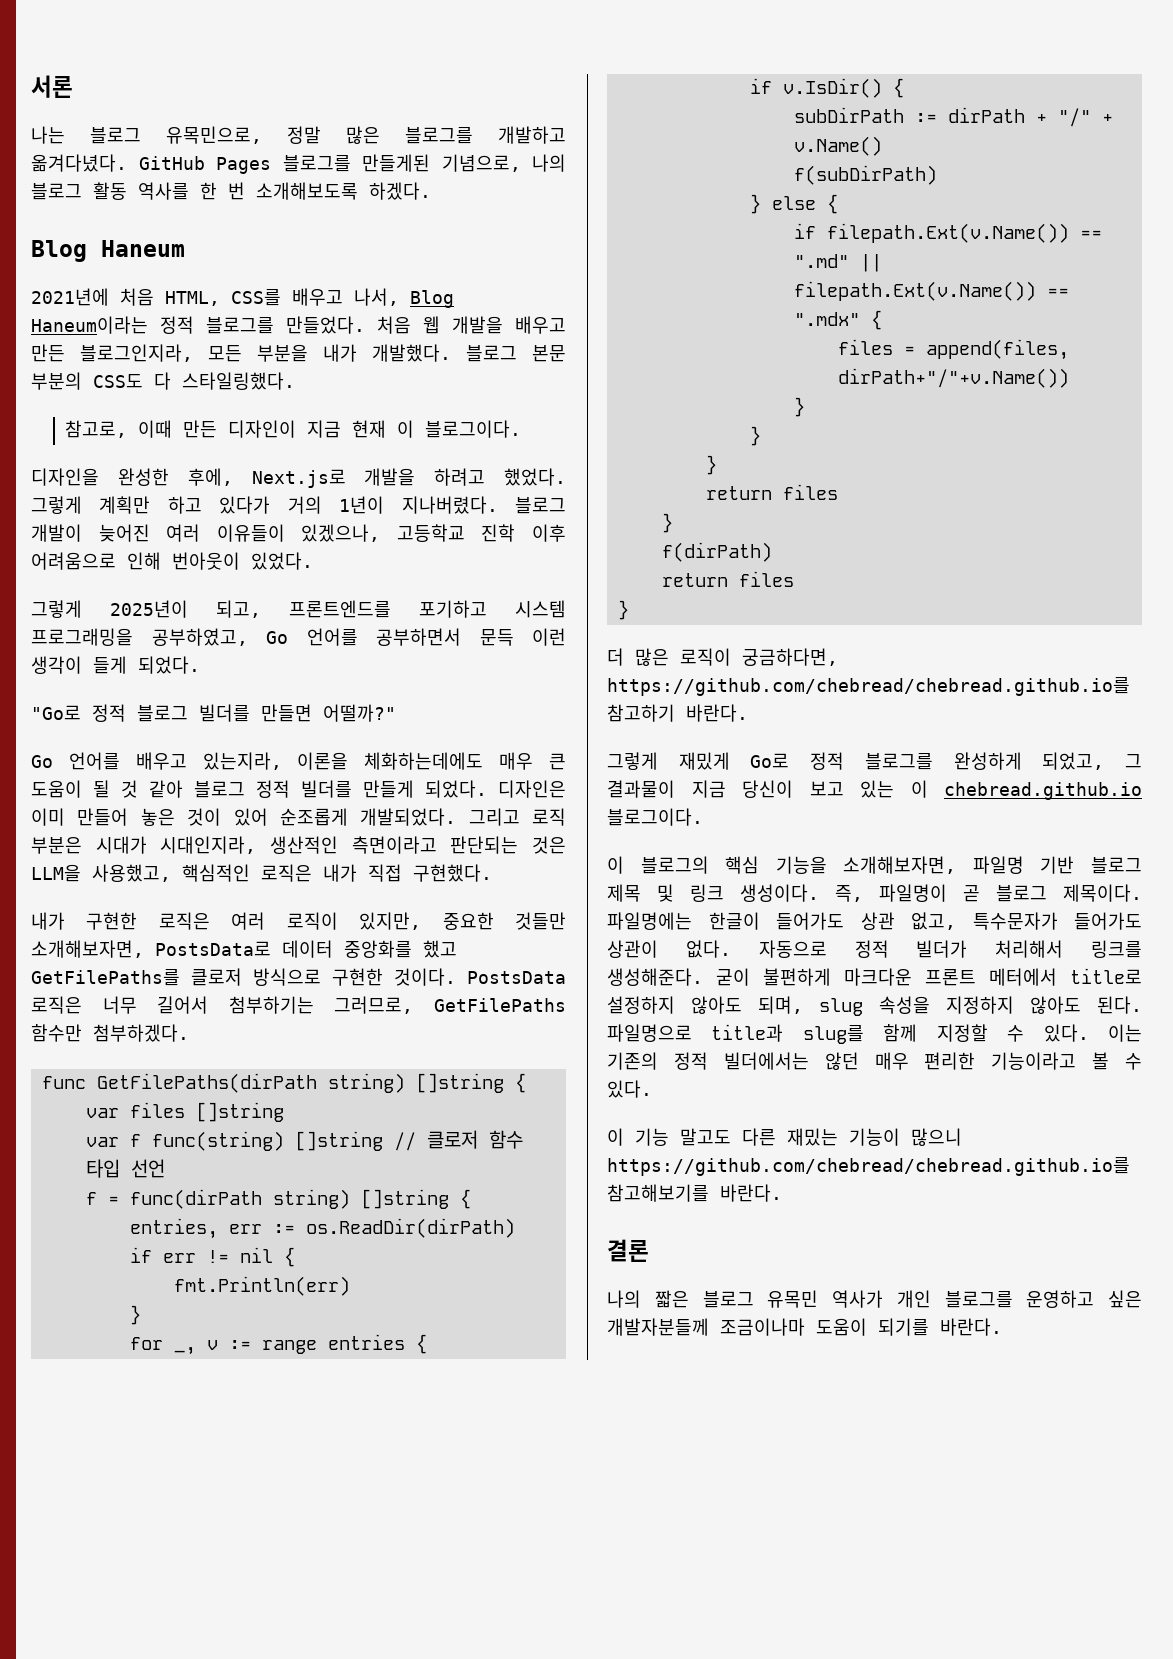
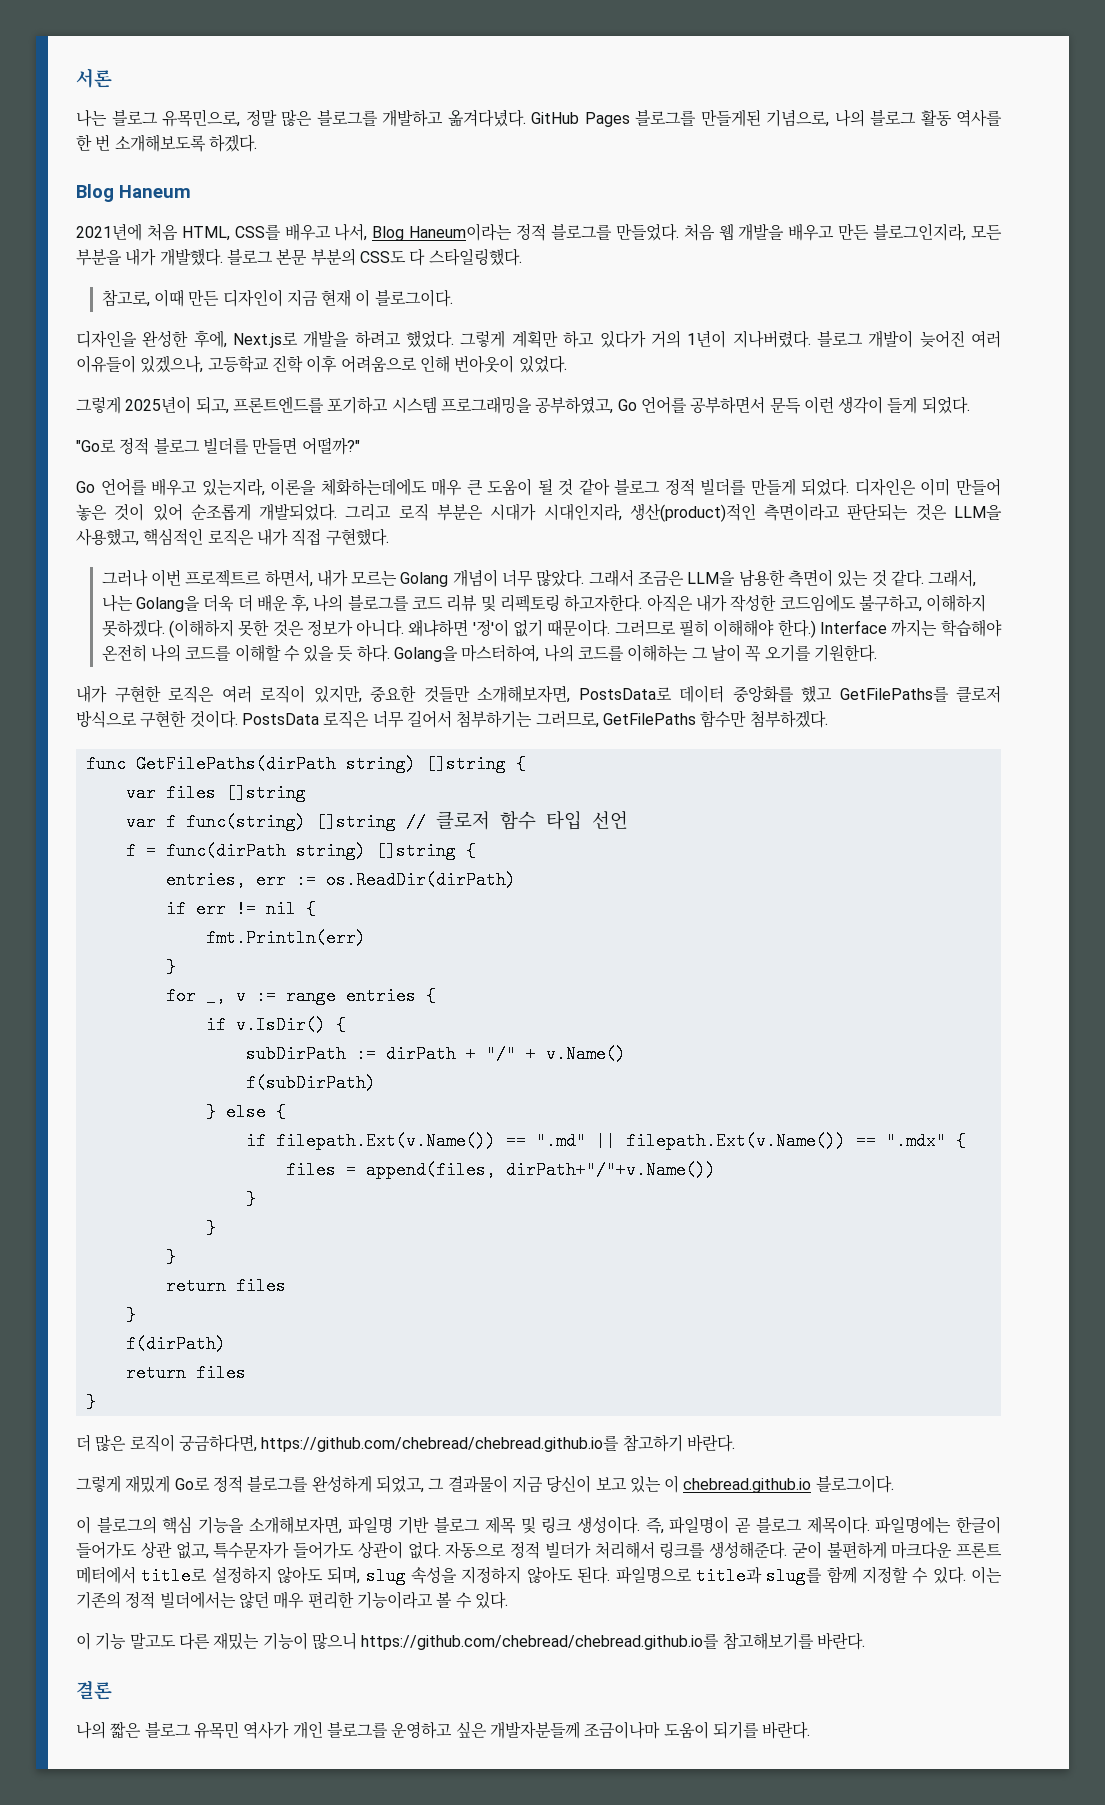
- 그리고 로직 부분은 시대가 시대인지라, 생산적인 측면이라고 판단되는 것은 LLM을 사용했고, 핵심적인 로직은 내가 직접 구현했다.
+ 그리고 로직 부분은 시대가 시대인지라, 생산(product)적인 측면이라고 판단되는 것은 LLM을 사용했고, 핵심적인 로직은 내가 직접 구현했다.
+ 그러나 이번 프로젝트르 하면서, 내가 모르는 Golang 개념이 너무 많았다. 그래서 조금은 LLM을 남용한 측면이 있는 것 같다. 그래서, 나는 Golang을 더욱 더 배운 후, 나의 블로그를 코드 리뷰 및 리펙토링 하고자한다. 아직은 내가 작성한 코드임에도 불구하고, 이해하지 못하겠다. (이해하지 못한 것은 정보가 아니다. 왜냐하면 '정'이 없기 때문이다. 그러므로 필히 이해해야 한다.) Interface 까지는 학습해야 온전히 나의 코드를 이해할 수 있을 듯 하다. Golang을 마스터하여, 나의 코드를 이해하는 그 날이 꼭 오기를 기원한다.

